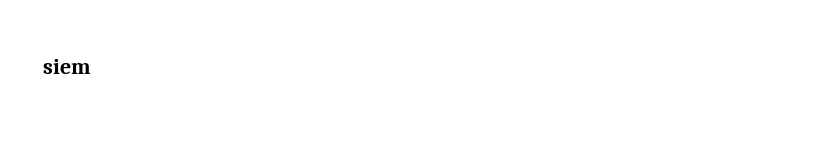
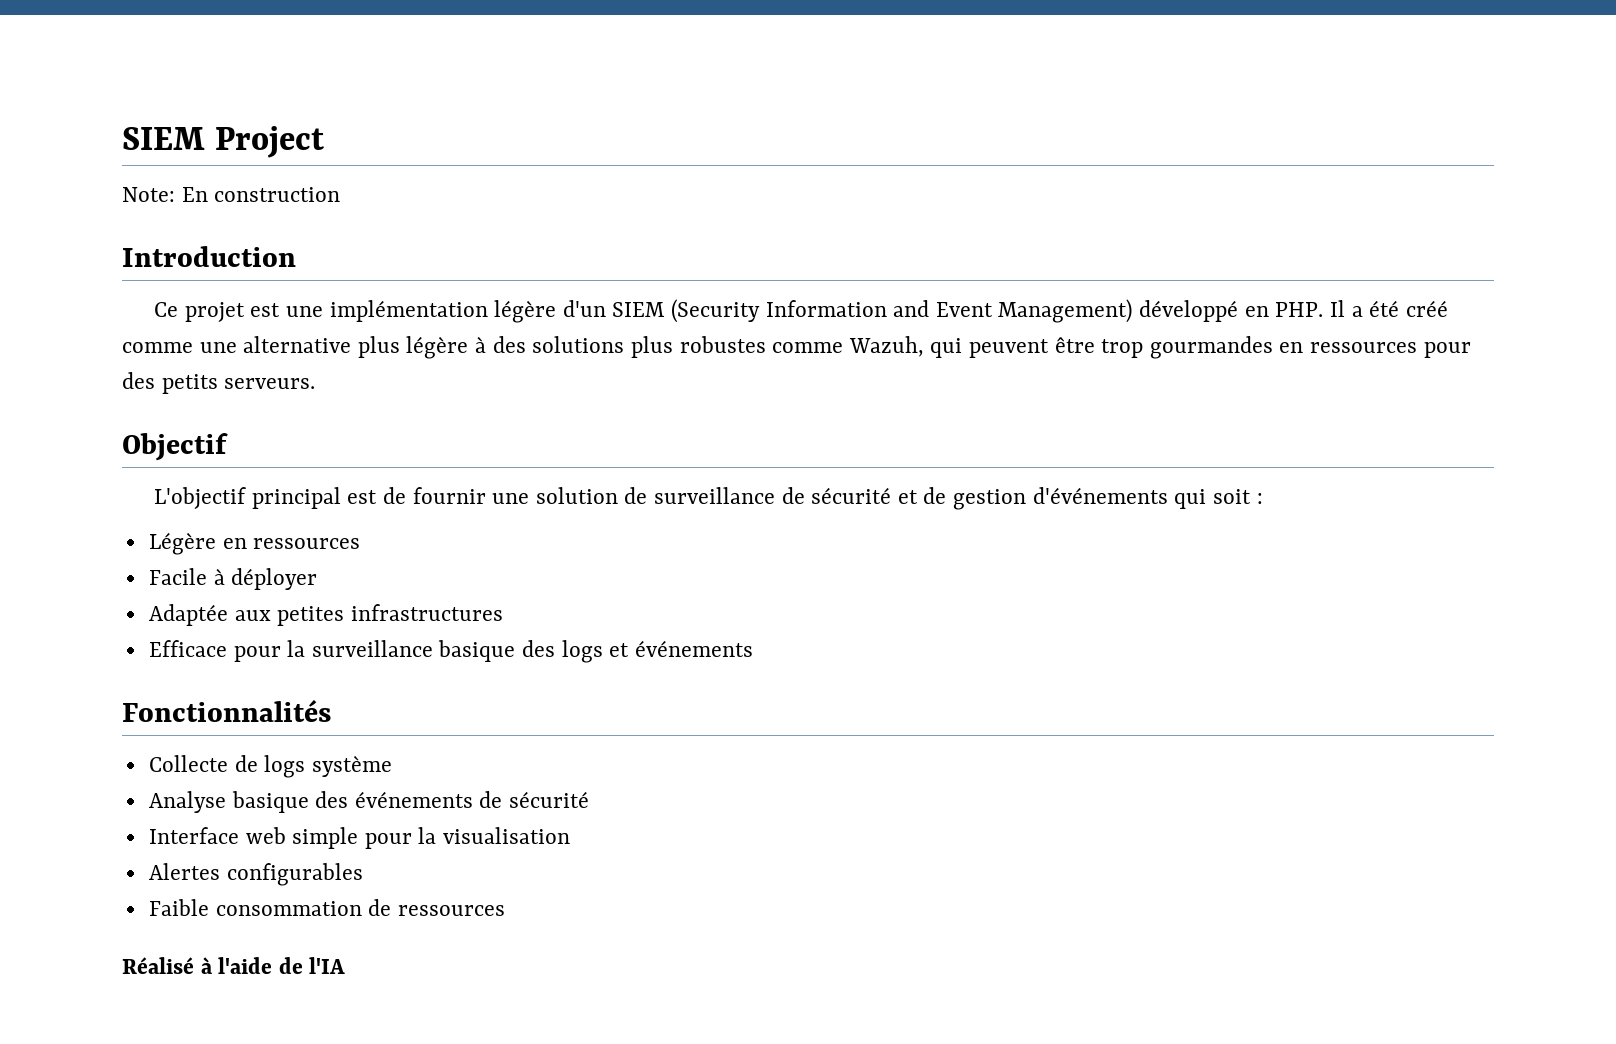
- siem
+ SIEM Project
+ Note: En construction
+ Introduction
+ Ce projet est une implémentation légère d'un SIEM (Security Information and Event Management) développé en PHP. Il a été créé comme une alternative plus légère à des solutions plus robustes comme Wazuh, qui peuvent être trop gourmandes en ressources pour des petits serveurs.
+ Objectif
+ L'objectif principal est de fournir une solution de surveillance de sécurité et de gestion d'événements qui soit :
+ Légère en ressources
+ Facile à déployer
+ Adaptée aux petites infrastructures
+ Efficace pour la surveillance basique des logs et événements
+ Fonctionnalités
+ Collecte de logs système
+ Analyse basique des événements de sécurité
+ Interface web simple pour la visualisation
+ Alertes configurables
+ Faible consommation de ressources
+ Réalisé à l'aide de l'IA

